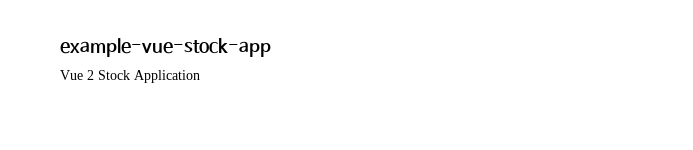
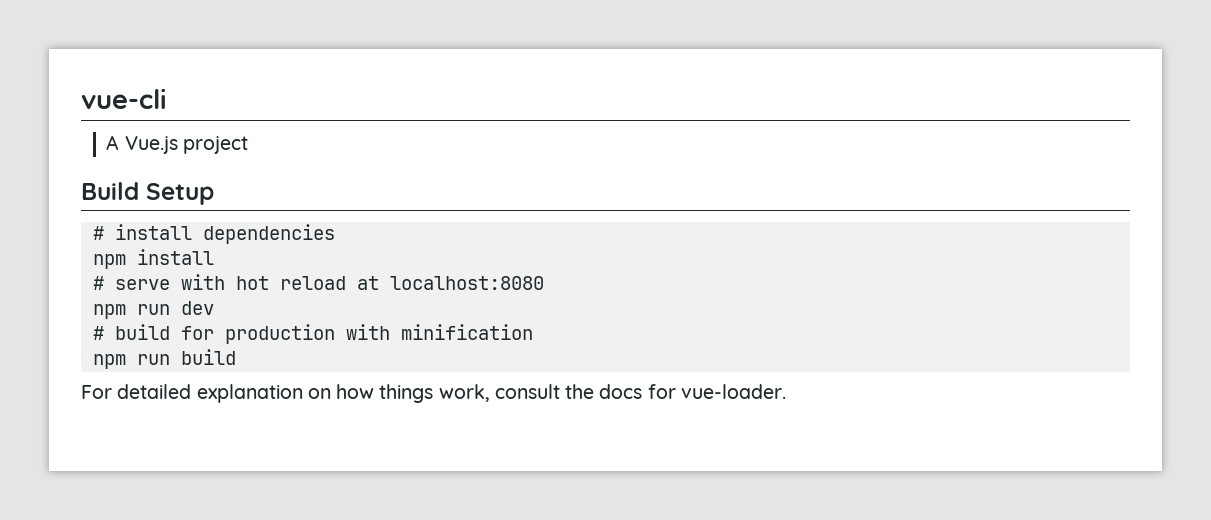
- example-vue-stock-app
- Vue 2 Stock Application
+ vue-cli
+ A Vue.js project
+ Build Setup
+ # install dependencies
+ npm install
+ # serve with hot reload at localhost:8080
+ npm run dev
+ # build for production with minification
+ npm run build
+ For detailed explanation on how things work, consult the docs for vue-loader.

